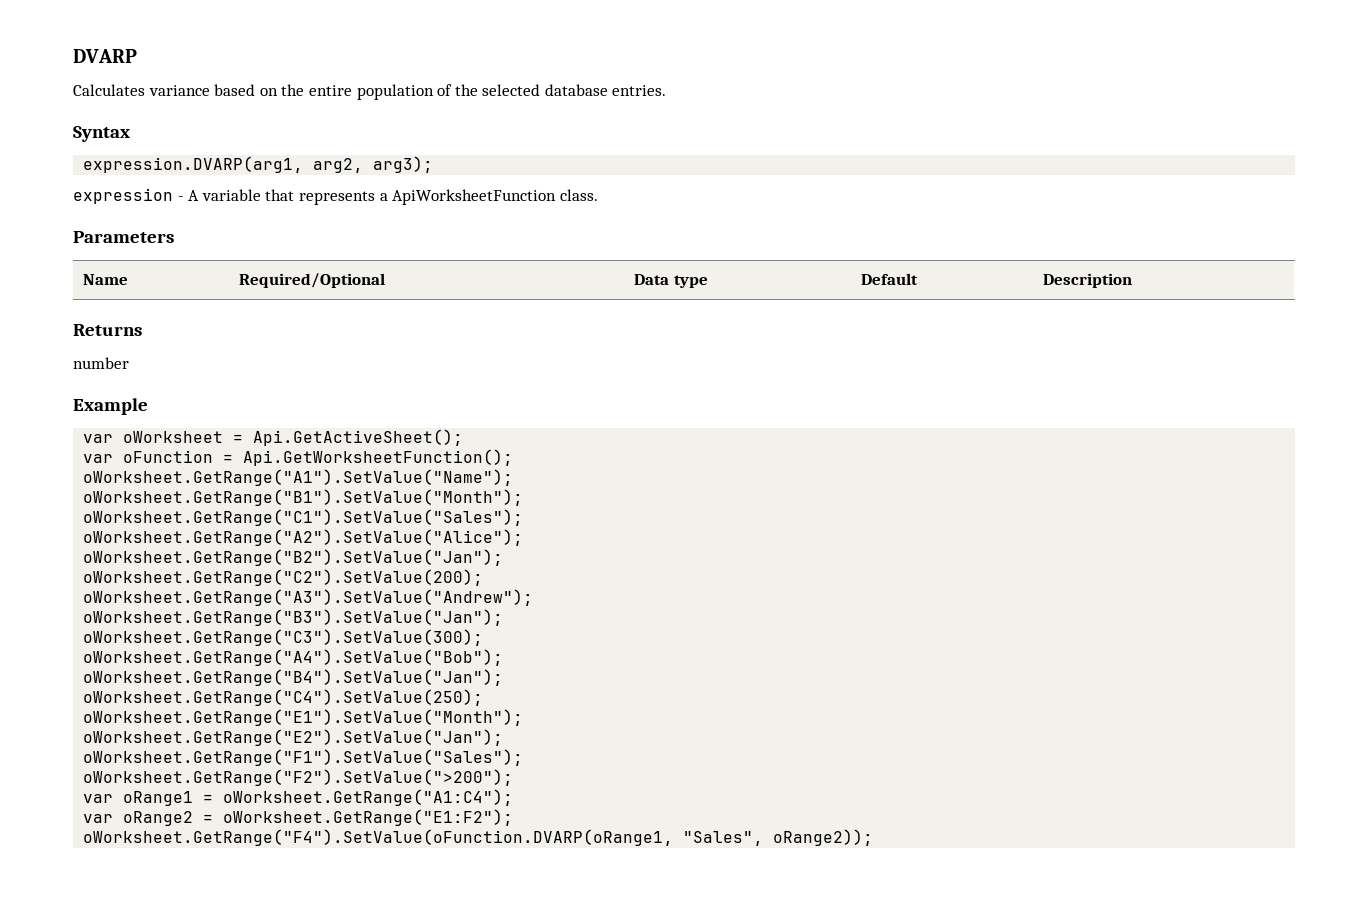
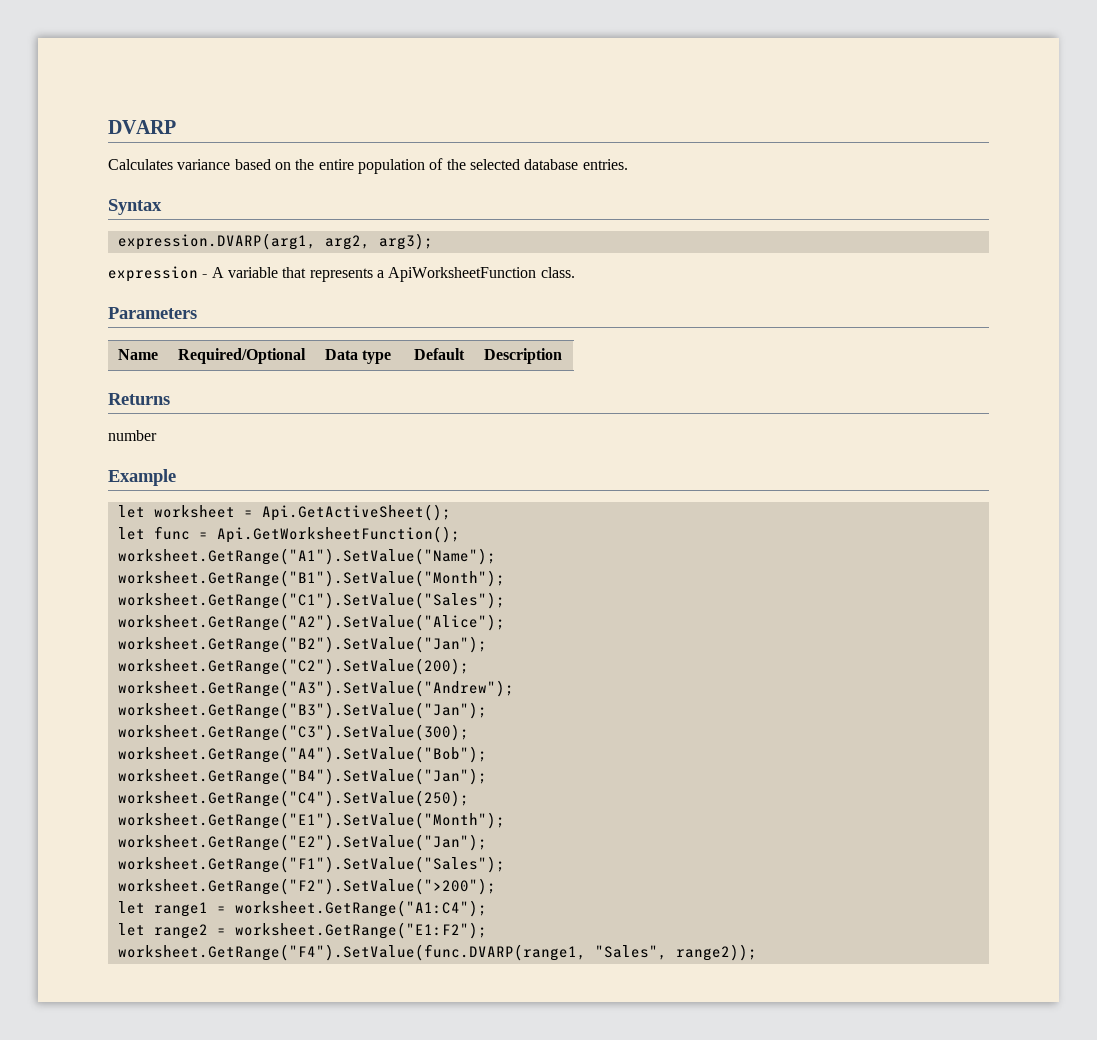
- var oWorksheet = Api.GetActiveSheet();
+ let worksheet = Api.GetActiveSheet();
- var oFunction = Api.GetWorksheetFunction();
+ let func = Api.GetWorksheetFunction();
- oWorksheet.GetRange("A1").SetValue("Name");
- oWorksheet.GetRange("B1").SetValue("Month");
- oWorksheet.GetRange("C1").SetValue("Sales");
- oWorksheet.GetRange("A2").SetValue("Alice");
- oWorksheet.GetRange("B2").SetValue("Jan");
- oWorksheet.GetRange("C2").SetValue(200);
- oWorksheet.GetRange("A3").SetValue("Andrew");
- oWorksheet.GetRange("B3").SetValue("Jan");
- oWorksheet.GetRange("C3").SetValue(300);
- oWorksheet.GetRange("A4").SetValue("Bob");
- oWorksheet.GetRange("B4").SetValue("Jan");
- oWorksheet.GetRange("C4").SetValue(250);
- oWorksheet.GetRange("E1").SetValue("Month");
- oWorksheet.GetRange("E2").SetValue("Jan");
- oWorksheet.GetRange("F1").SetValue("Sales");
- oWorksheet.GetRange("F2").SetValue(">200");
- var oRange1 = oWorksheet.GetRange("A1:C4");
- var oRange2 = oWorksheet.GetRange("E1:F2");
- oWorksheet.GetRange("F4").SetValue(oFunction.DVARP(oRange1, "Sales", oRange2));
+ worksheet.GetRange("A1").SetValue("Name");
+ worksheet.GetRange("B1").SetValue("Month");
+ worksheet.GetRange("C1").SetValue("Sales");
+ worksheet.GetRange("A2").SetValue("Alice");
+ worksheet.GetRange("B2").SetValue("Jan");
+ worksheet.GetRange("C2").SetValue(200);
+ worksheet.GetRange("A3").SetValue("Andrew");
+ worksheet.GetRange("B3").SetValue("Jan");
+ worksheet.GetRange("C3").SetValue(300);
+ worksheet.GetRange("A4").SetValue("Bob");
+ worksheet.GetRange("B4").SetValue("Jan");
+ worksheet.GetRange("C4").SetValue(250);
+ worksheet.GetRange("E1").SetValue("Month");
+ worksheet.GetRange("E2").SetValue("Jan");
+ worksheet.GetRange("F1").SetValue("Sales");
+ worksheet.GetRange("F2").SetValue(">200");
+ let range1 = worksheet.GetRange("A1:C4");
+ let range2 = worksheet.GetRange("E1:F2");
+ worksheet.GetRange("F4").SetValue(func.DVARP(range1, "Sales", range2));

